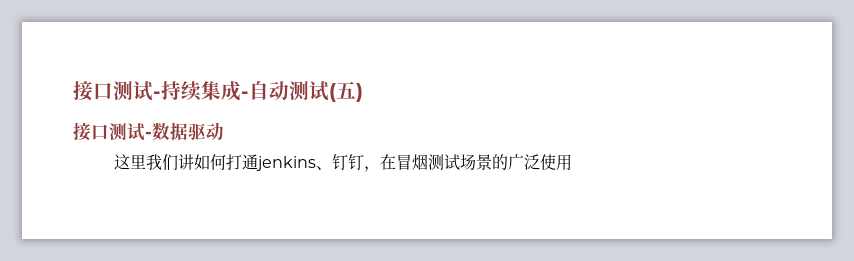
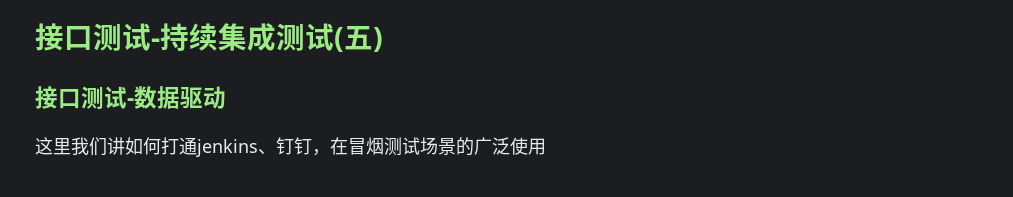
- 接口测试-持续集成-自动测试(五)
+ 接口测试-持续集成测试(五)

